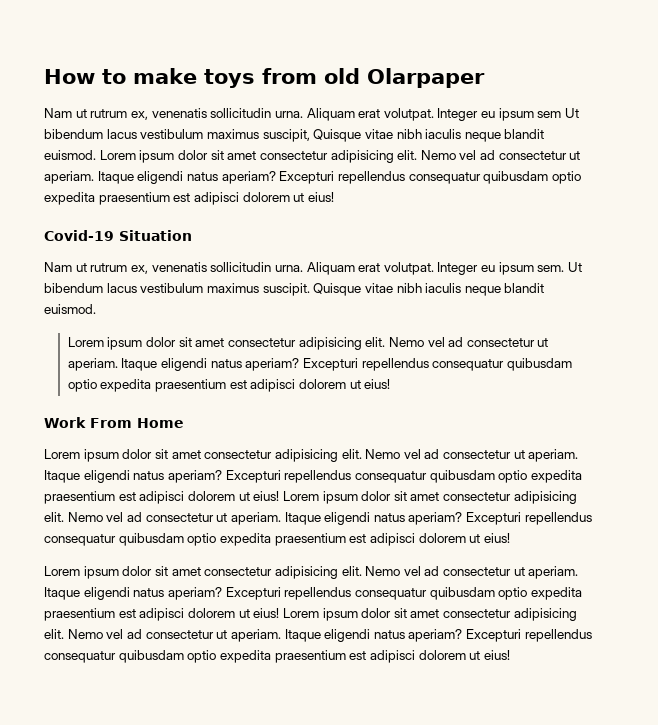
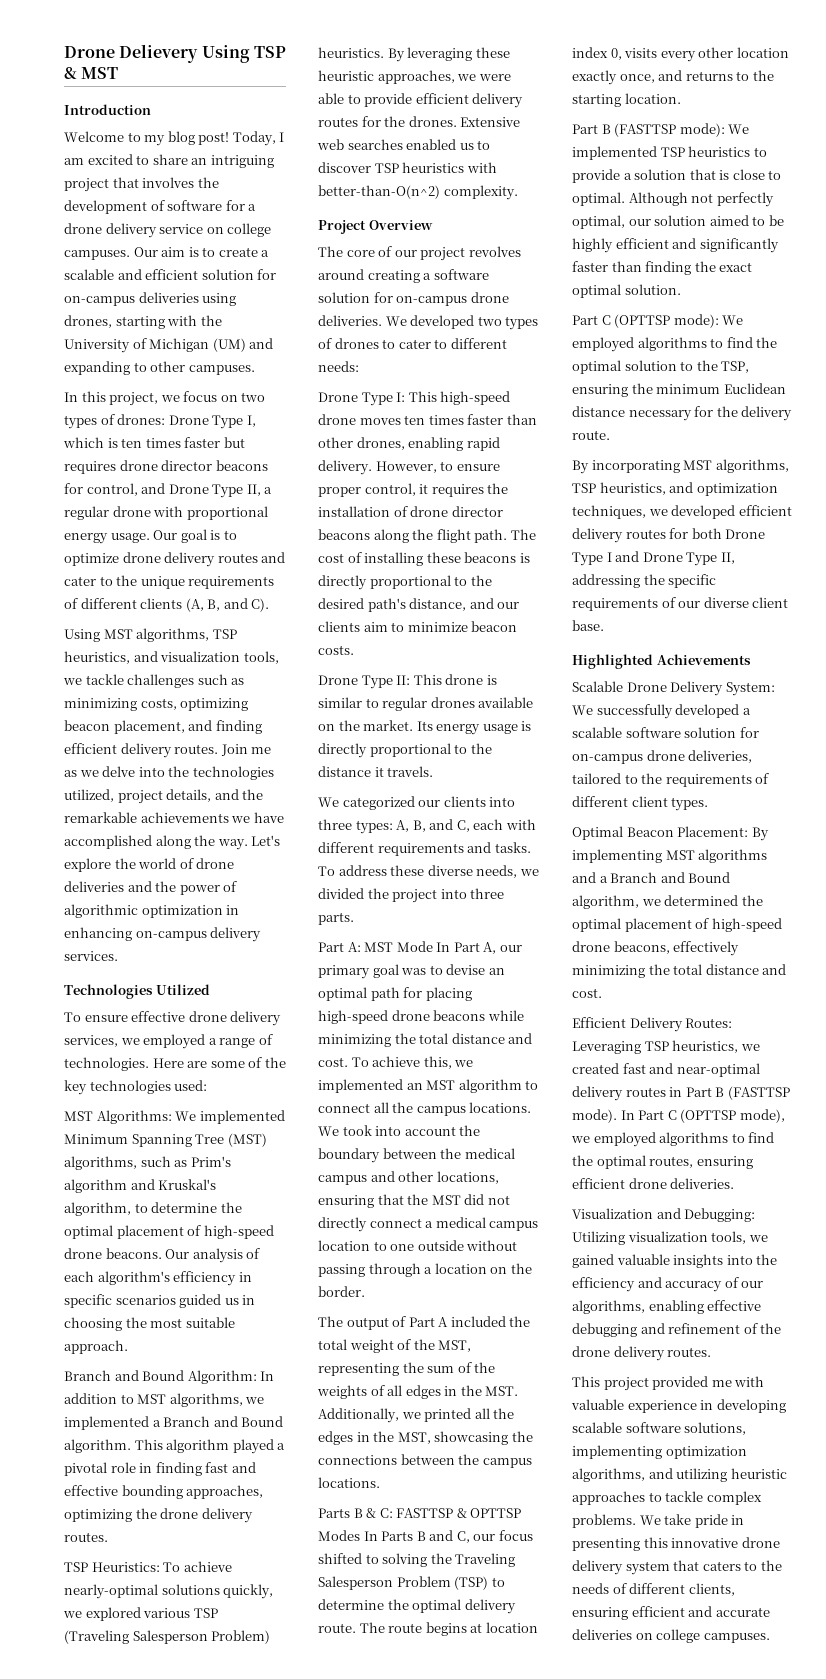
- How to make toys from old Olarpaper
- Nam ut rutrum ex, venenatis sollicitudin urna. Aliquam erat volutpat. Integer eu ipsum sem Ut bibendum lacus vestibulum maximus suscipit, Quisque vitae nibh iaculis neque blandit euismod. Lorem ipsum dolor sit amet consectetur adipisicing elit. Nemo vel ad consectetur ut aperiam. Itaque eligendi natus aperiam? Excepturi repellendus consequatur quibusdam optio expedita praesentium est adipisci dolorem ut eius!
- Covid-19 Situation
- Nam ut rutrum ex, venenatis sollicitudin urna. Aliquam erat volutpat. Integer eu ipsum sem. Ut bibendum lacus vestibulum maximus suscipit. Quisque vitae nibh iaculis neque blandit euismod.
- Lorem ipsum dolor sit amet consectetur adipisicing elit. Nemo vel ad consectetur ut aperiam. Itaque eligendi natus aperiam? Excepturi repellendus consequatur quibusdam optio expedita praesentium est adipisci dolorem ut eius!
- Work From Home
- Lorem ipsum dolor sit amet consectetur adipisicing elit. Nemo vel ad consectetur ut aperiam. Itaque eligendi natus aperiam? Excepturi repellendus consequatur quibusdam optio expedita praesentium est adipisci dolorem ut eius! Lorem ipsum dolor sit amet consectetur adipisicing elit. Nemo vel ad consectetur ut aperiam. Itaque eligendi natus aperiam? Excepturi repellendus consequatur quibusdam optio expedita praesentium est adipisci dolorem ut eius!
- Lorem ipsum dolor sit amet consectetur adipisicing elit. Nemo vel ad consectetur ut aperiam. Itaque eligendi natus aperiam? Excepturi repellendus consequatur quibusdam optio expedita praesentium est adipisci dolorem ut eius! Lorem ipsum dolor sit amet consectetur adipisicing elit. Nemo vel ad consectetur ut aperiam. Itaque eligendi natus aperiam? Excepturi repellendus consequatur quibusdam optio expedita praesentium est adipisci dolorem ut eius!
+ Drone Delievery Using TSP & MST
+ Introduction
+ Welcome to my blog post! Today, I am excited to share an intriguing project that involves the development of software for a drone delivery service on college campuses. Our aim is to create a scalable and efficient solution for on-campus deliveries using drones, starting with the University of Michigan (UM) and expanding to other campuses.
+ In this project, we focus on two types of drones: Drone Type I, which is ten times faster but requires drone director beacons for control, and Drone Type II, a regular drone with proportional energy usage. Our goal is to optimize drone delivery routes and cater to the unique requirements of different clients (A, B, and C).
+ Using MST algorithms, TSP heuristics, and visualization tools, we tackle challenges such as minimizing costs, optimizing beacon placement, and finding efficient delivery routes. Join me as we delve into the technologies utilized, project details, and the remarkable achievements we have accomplished along the way. Let's explore the world of drone deliveries and the power of algorithmic optimization in enhancing on-campus delivery services.
+ Technologies Utilized
+ To ensure effective drone delivery services, we employed a range of technologies. Here are some of the key technologies used:
+ MST Algorithms: We implemented Minimum Spanning Tree (MST) algorithms, such as Prim's algorithm and Kruskal's algorithm, to determine the optimal placement of high-speed drone beacons. Our analysis of each algorithm's efficiency in specific scenarios guided us in choosing the most suitable approach.
+ Branch and Bound Algorithm: In addition to MST algorithms, we implemented a Branch and Bound algorithm. This algorithm played a pivotal role in finding fast and effective bounding approaches, optimizing the drone delivery routes.
+ TSP Heuristics: To achieve nearly-optimal solutions quickly, we explored various TSP (Traveling Salesperson Problem) heuristics. By leveraging these heuristic approaches, we were able to provide efficient delivery routes for the drones. Extensive web searches enabled us to discover TSP heuristics with better-than-O(n^2) complexity.
+ Project Overview
+ The core of our project revolves around creating a software solution for on-campus drone deliveries. We developed two types of drones to cater to different needs:
+ Drone Type I: This high-speed drone moves ten times faster than other drones, enabling rapid delivery. However, to ensure proper control, it requires the installation of drone director beacons along the flight path. The cost of installing these beacons is directly proportional to the desired path's distance, and our clients aim to minimize beacon costs.
+ Drone Type II: This drone is similar to regular drones available on the market. Its energy usage is directly proportional to the distance it travels.
+ We categorized our clients into three types: A, B, and C, each with different requirements and tasks. To address these diverse needs, we divided the project into three parts.
+ Part A: MST Mode In Part A, our primary goal was to devise an optimal path for placing high-speed drone beacons while minimizing the total distance and cost. To achieve this, we implemented an MST algorithm to connect all the campus locations. We took into account the boundary between the medical campus and other locations, ensuring that the MST did not directly connect a medical campus location to one outside without passing through a location on the border.
+ The output of Part A included the total weight of the MST, representing the sum of the weights of all edges in the MST. Additionally, we printed all the edges in the MST, showcasing the connections between the campus locations.
+ Parts B & C: FASTTSP & OPTTSP Modes In Parts B and C, our focus shifted to solving the Traveling Salesperson Problem (TSP) to determine the optimal delivery route. The route begins at location index 0, visits every other location exactly once, and returns to the starting location.
+ Part B (FASTTSP mode): We implemented TSP heuristics to provide a solution that is close to optimal. Although not perfectly optimal, our solution aimed to be highly efficient and significantly faster than finding the exact optimal solution.
+ Part C (OPTTSP mode): We employed algorithms to find the optimal solution to the TSP, ensuring the minimum Euclidean distance necessary for the delivery route.
+ By incorporating MST algorithms, TSP heuristics, and optimization techniques, we developed efficient delivery routes for both Drone Type I and Drone Type II, addressing the specific requirements of our diverse client base.
+ Highlighted Achievements
+ Scalable Drone Delivery System: We successfully developed a scalable software solution for on-campus drone deliveries, tailored to the requirements of different client types.
+ Optimal Beacon Placement: By implementing MST algorithms and a Branch and Bound algorithm, we determined the optimal placement of high-speed drone beacons, effectively minimizing the total distance and cost.
+ Efficient Delivery Routes: Leveraging TSP heuristics, we created fast and near-optimal delivery routes in Part B (FASTTSP mode). In Part C (OPTTSP mode), we employed algorithms to find the optimal routes, ensuring efficient drone deliveries.
+ Visualization and Debugging: Utilizing visualization tools, we gained valuable insights into the efficiency and accuracy of our algorithms, enabling effective debugging and refinement of the drone delivery routes.
+ This project provided me with valuable experience in developing scalable software solutions, implementing optimization algorithms, and utilizing heuristic approaches to tackle complex problems. We take pride in presenting this innovative drone delivery system that caters to the needs of different clients, ensuring efficient and accurate deliveries on college campuses.

